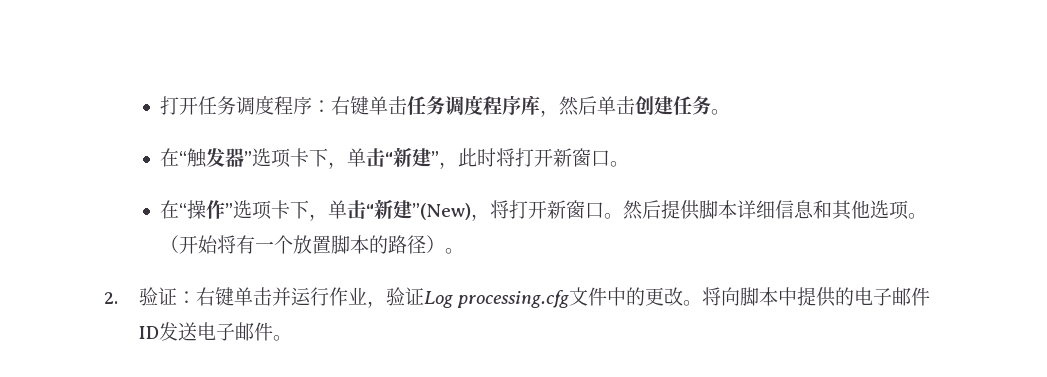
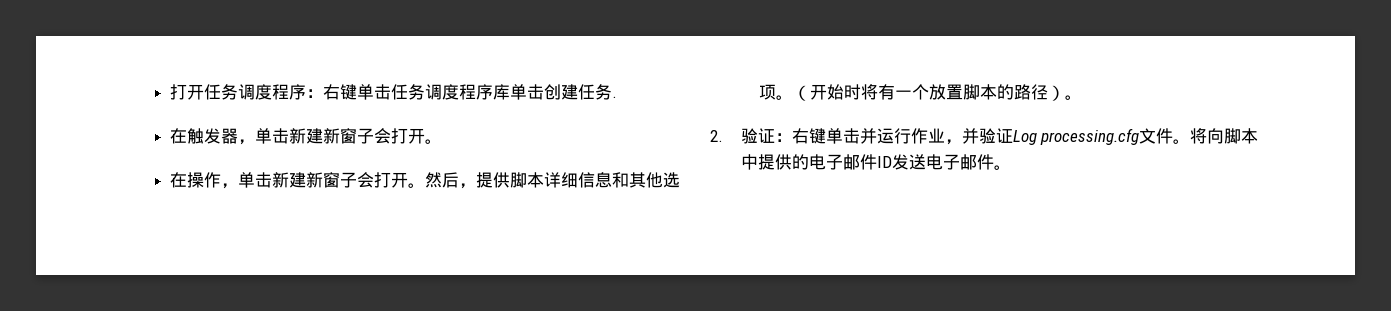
- 打开任务调度程序：右键单击任务调度程序库，然后单击创建任务。
- 在“触发器”选项卡下，单击“新建”，此时将打开新窗口。
- 在“操作”选项卡下，单击“新建”(New)，将打开新窗口。然后提供脚本详细信息和其他选项。
+ 打开任务调度程序：右键单击任务调度程序库单击创建任务.
+ 在触发器，单击新建新窗子会打开。
+ 在操作，单击新建新窗子会打开。然后，提供脚本详细信息和其他选项。
- （开始将有一个放置脚本的路径）。
+ （开始时将有一个放置脚本的路径）。
- 2.验证：右键单击并运行作业，验证Log processing.cfg文件中的更改。
+ 2.验证：右键单击并运行作业，并验证Log processing.cfg文件。

